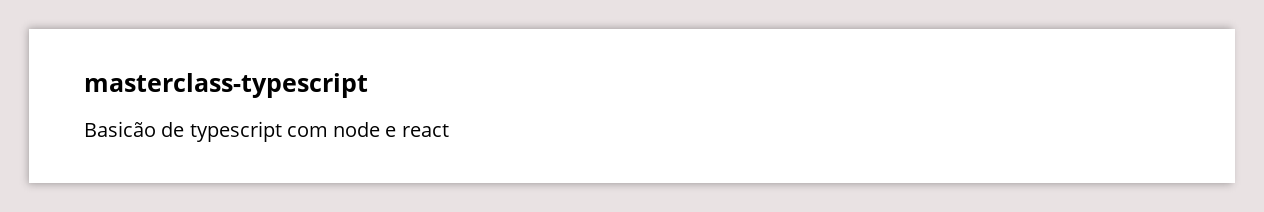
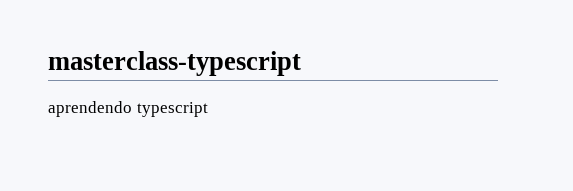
- Basicão de typescript com node e react
+ aprendendo typescript

